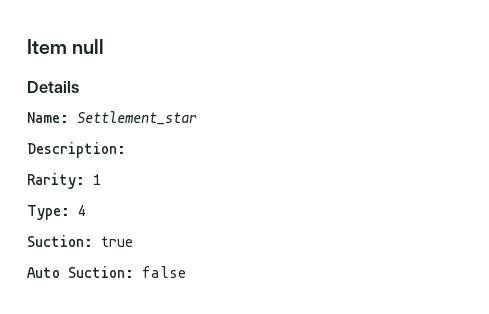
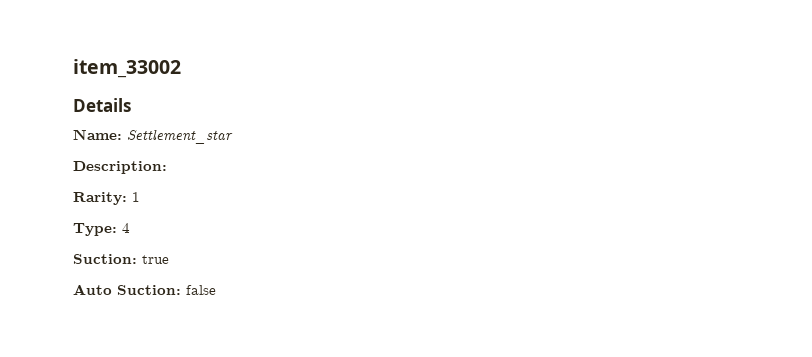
- Item null
+ item_33002

